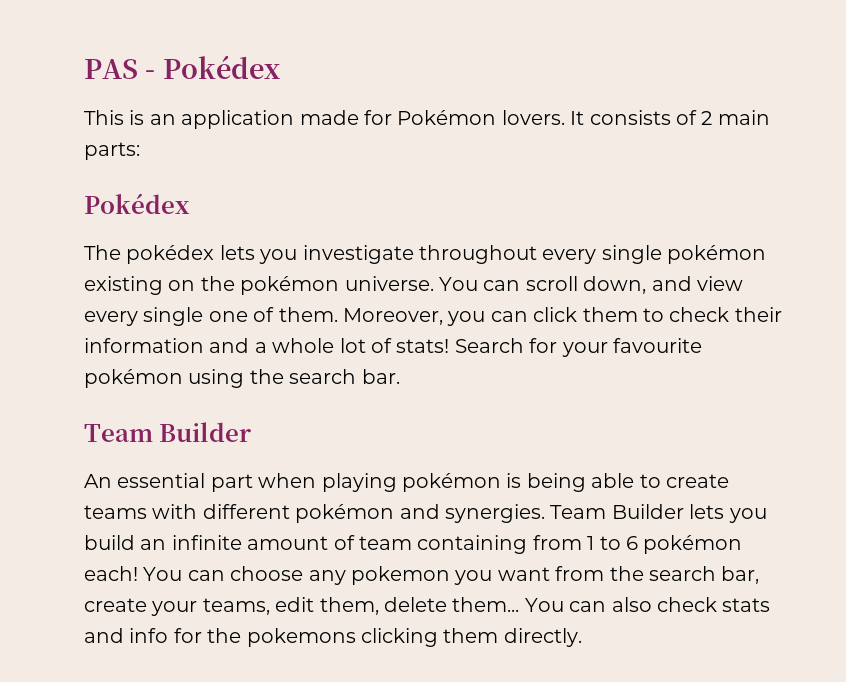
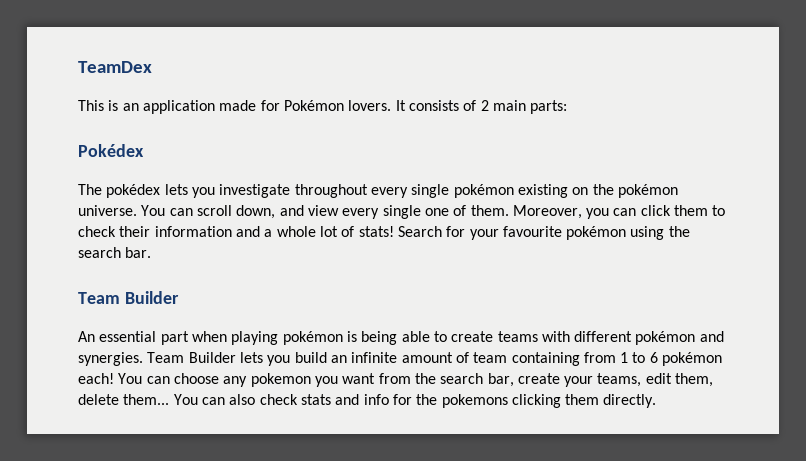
- PAS - Pokédex
+ TeamDex

